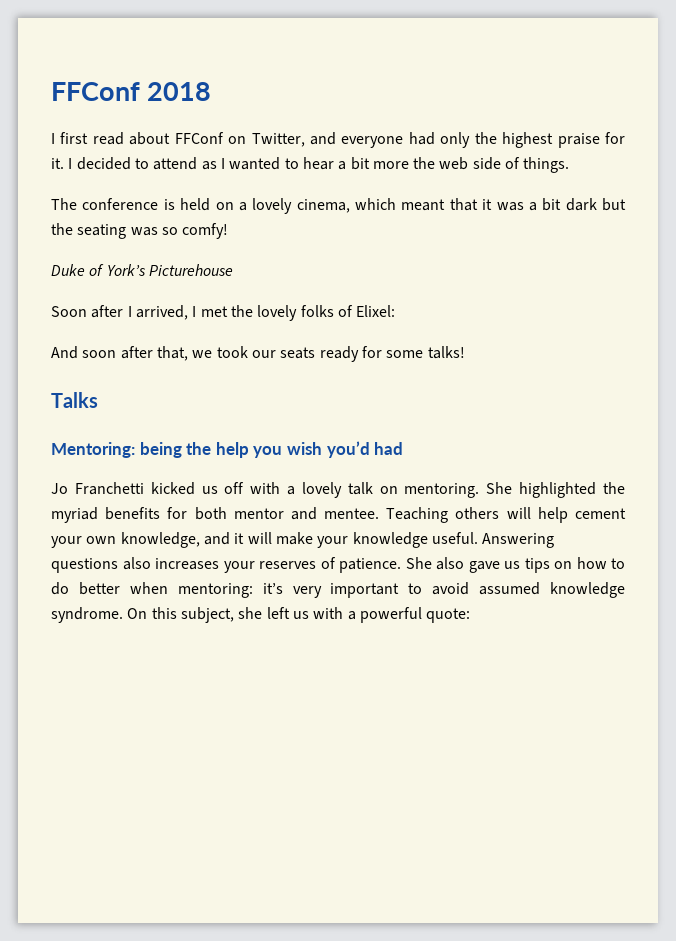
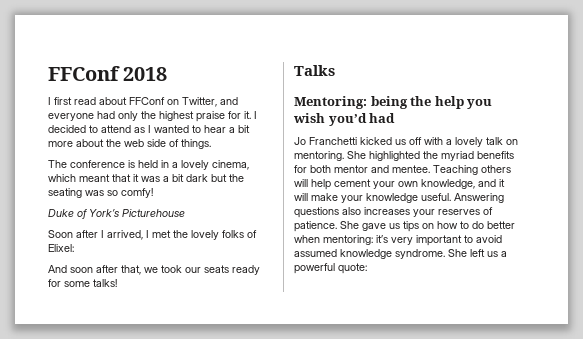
- I decided to attend as I wanted to hear a bit more the web side of things.
+ I decided to attend as I wanted to hear a bit more about the web side of things.
- The conference is held on a lovely cinema, which meant that it was a bit dark but the seating was so comfy!
+ The conference is held in a lovely cinema, which meant that it was a bit dark but the seating was so comfy!
- She also gave us tips on how to do better when mentoring: it’s very important to avoid assumed knowledge syndrome.
+ She gave us tips on how to do better when mentoring: it’s very important to avoid assumed knowledge syndrome.
- On this subject, she left us with a powerful quote:
+ She left us a powerful quote:

